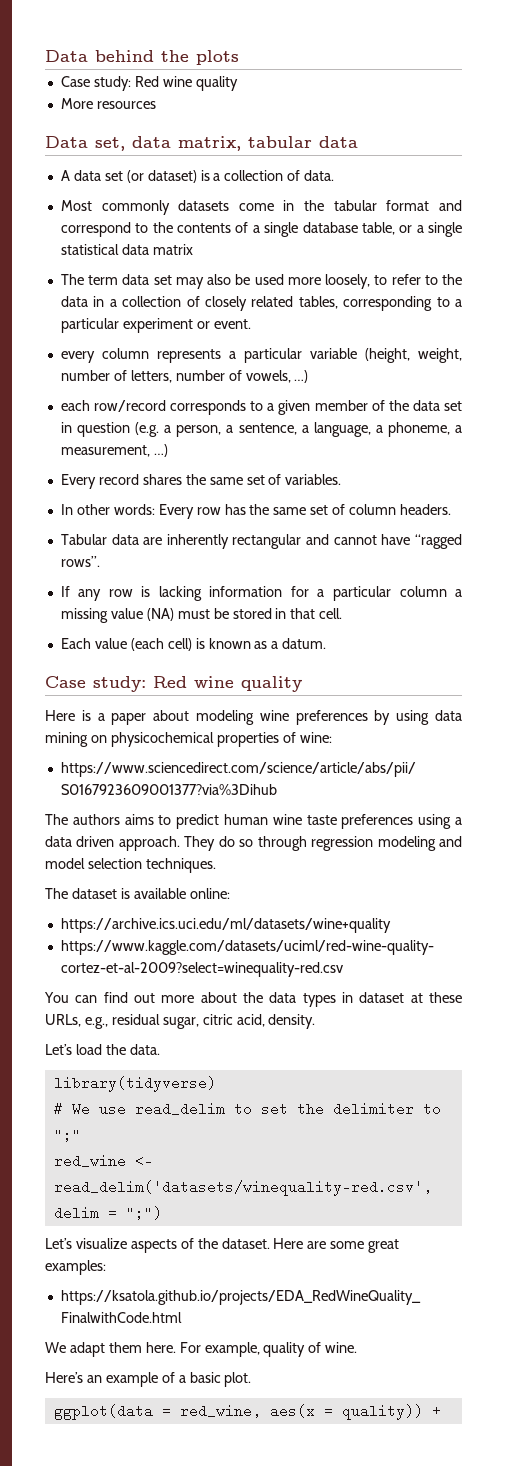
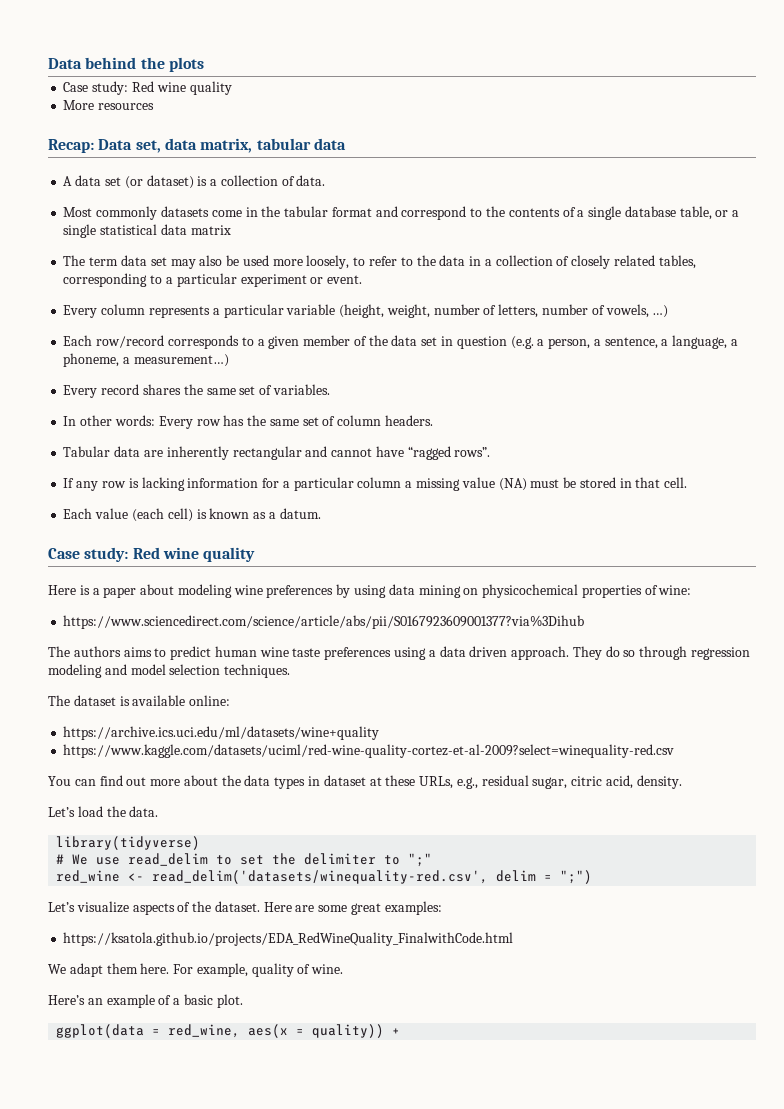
- Data set, data matrix, tabular data
+ Recap: Data set, data matrix, tabular data
- every column represents a particular variable (height, weight, number of letters, number of vowels, …)
+ Every column represents a particular variable (height, weight, number of letters, number of vowels, …)
- each row/record corresponds to a given member of the data set in question (e.g. a person, a sentence, a language, a phoneme, a measurement, …)
+ Each row/record corresponds to a given member of the data set in question (e.g. a person, a sentence, a language, a phoneme, a measurement…)

